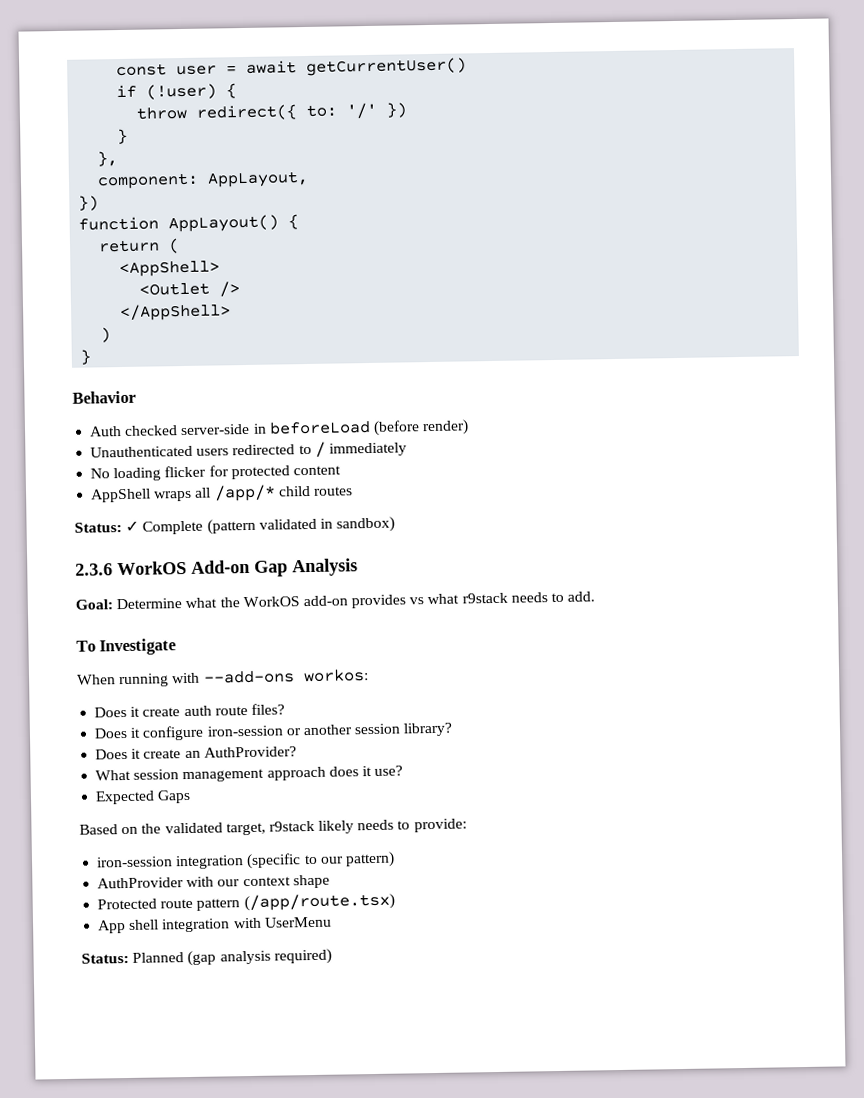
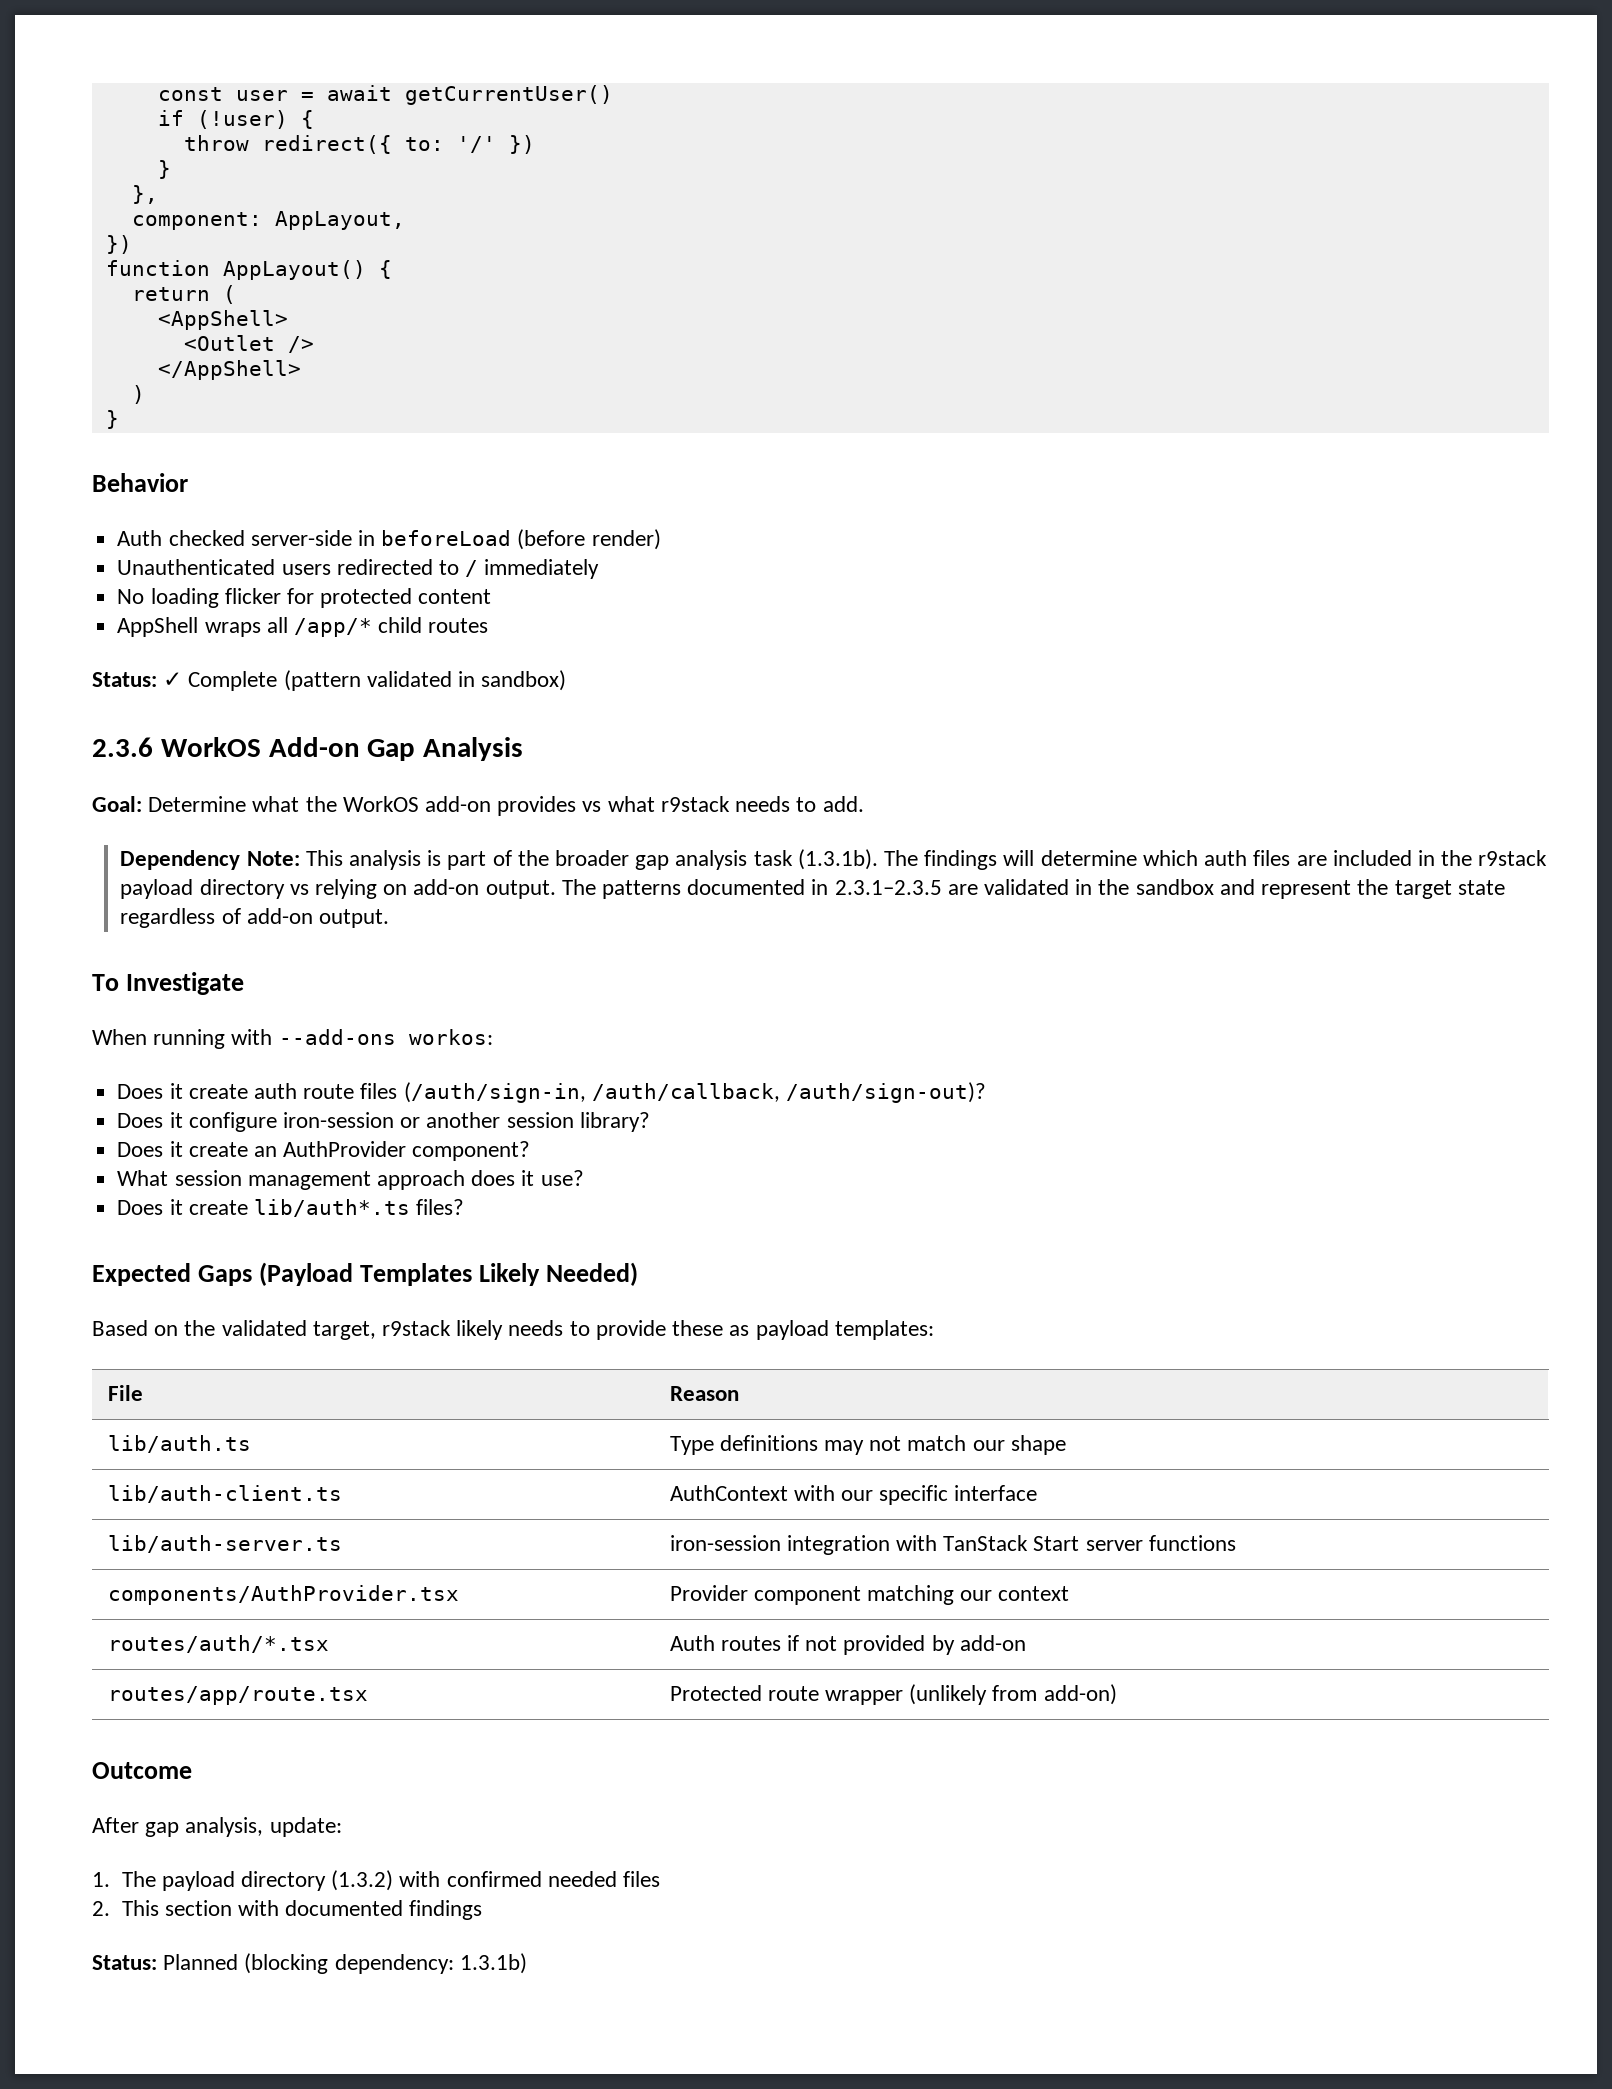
+ Dependency Note: This analysis is part of the broader gap analysis task (1.3.1b). The findings will determine which auth files are included in the r9stack payload directory vs relying on add-on output. The patterns documented in 2.3.1–2.3.5 are validated in the sandbox and represent the target state regardless of add-on output.
- Does it create auth route files?
+ Does it create auth route files (/auth/sign-in, /auth/callback, /auth/sign-out)?
- Does it create an AuthProvider?
+ Does it create an AuthProvider component?
- Expected Gaps
+ Does it create lib/auth*.ts files?
+ Expected Gaps (Payload Templates Likely Needed)
- Based on the validated target, r9stack likely needs to provide:
- iron-session integration (specific to our pattern)
- AuthProvider with our context shape
- Protected route pattern (/app/route.tsx)
- App shell integration with UserMenu
+ Based on the validated target, r9stack likely needs to provide these as payload templates:
+ File | Reason
+ lib/auth.ts | Type definitions may not match our shape
+ lib/auth-client.ts | AuthContext with our specific interface
+ lib/auth-server.ts | iron-session integration with TanStack Start server functions
+ components/AuthProvider.tsx | Provider component matching our context
+ routes/auth/*.tsx | Auth routes if not provided by add-on
+ routes/app/route.tsx | Protected route wrapper (unlikely from add-on)
+ Outcome
+ After gap analysis, update:
+ 1. The payload directory (1.3.2) with confirmed needed files
+ 2. This section with documented findings
- Status: Planned (gap analysis required)
+ Status: Planned (blocking dependency: 1.3.1b)

